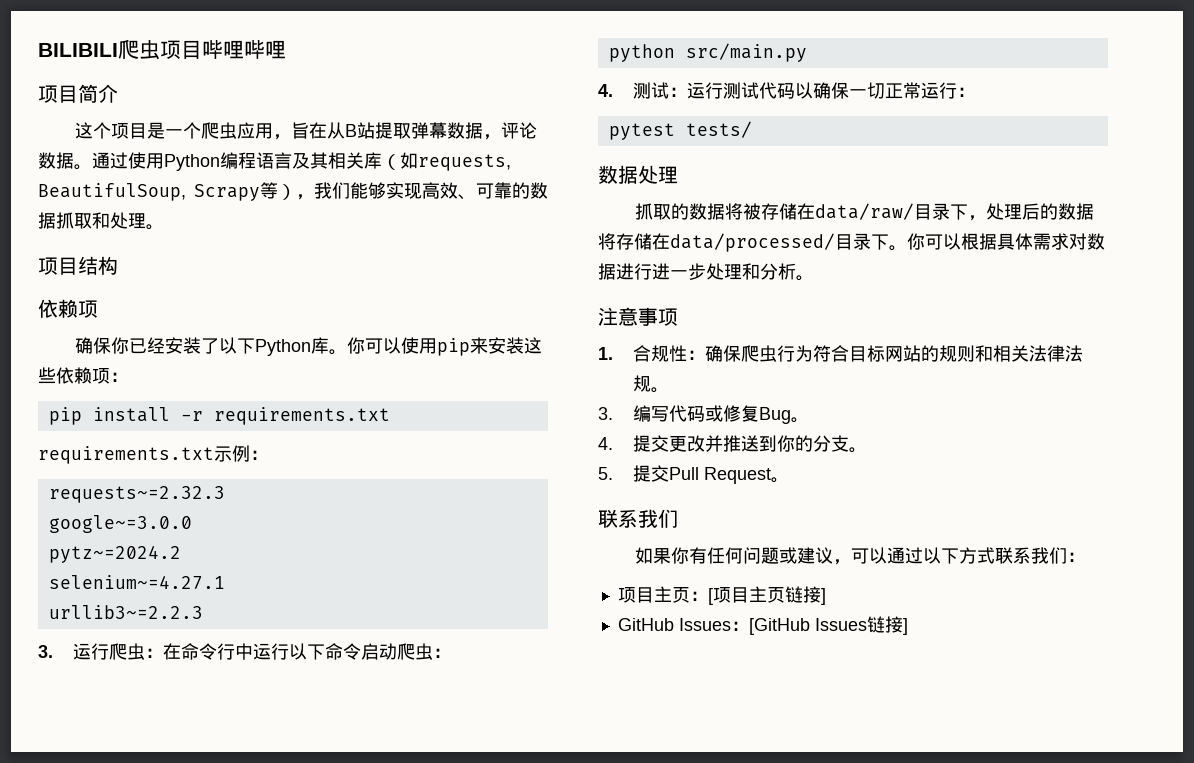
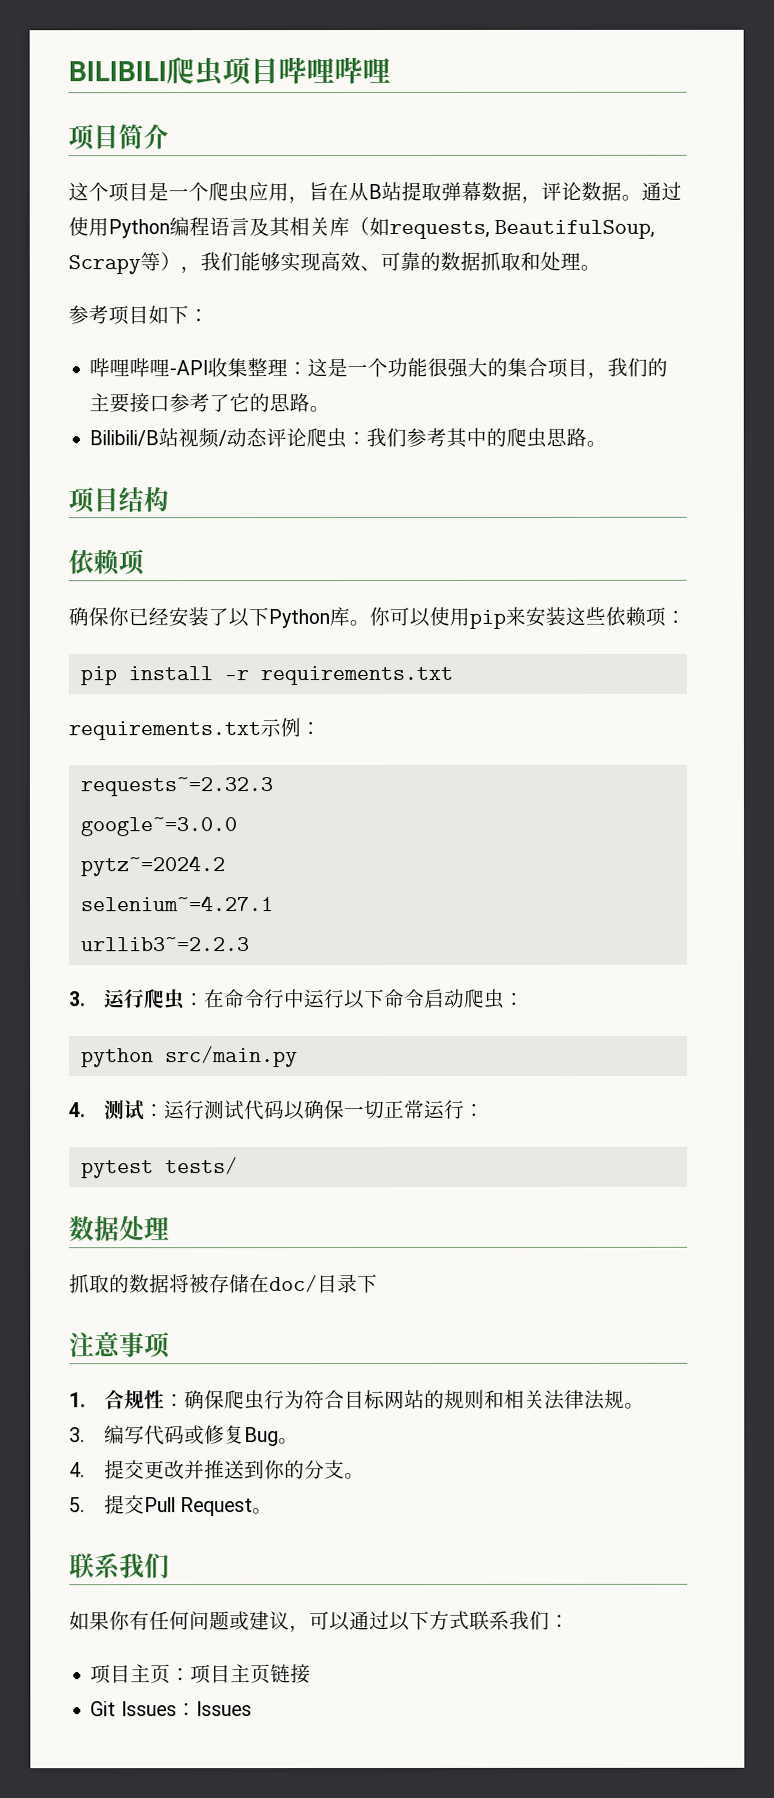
+ 参考项目如下：
+ 哔哩哔哩-API收集整理：这是一个功能很强大的集合项目，我们的主要接口参考了它的思路。
+ Bilibili/B站视频/动态评论爬虫：我们参考其中的爬虫思路。
- 抓取的数据将被存储在data/raw/目录下，处理后的数据将存储在data/processed/目录下。你可以根据具体需求对数据进行进一步处理和分析。
+ 抓取的数据将被存储在doc/目录下
- 项目主页：[项目主页链接]
- GitHub Issues：[GitHub Issues链接]
+ 项目主页：项目主页链接
+ Git Issues：Issues

